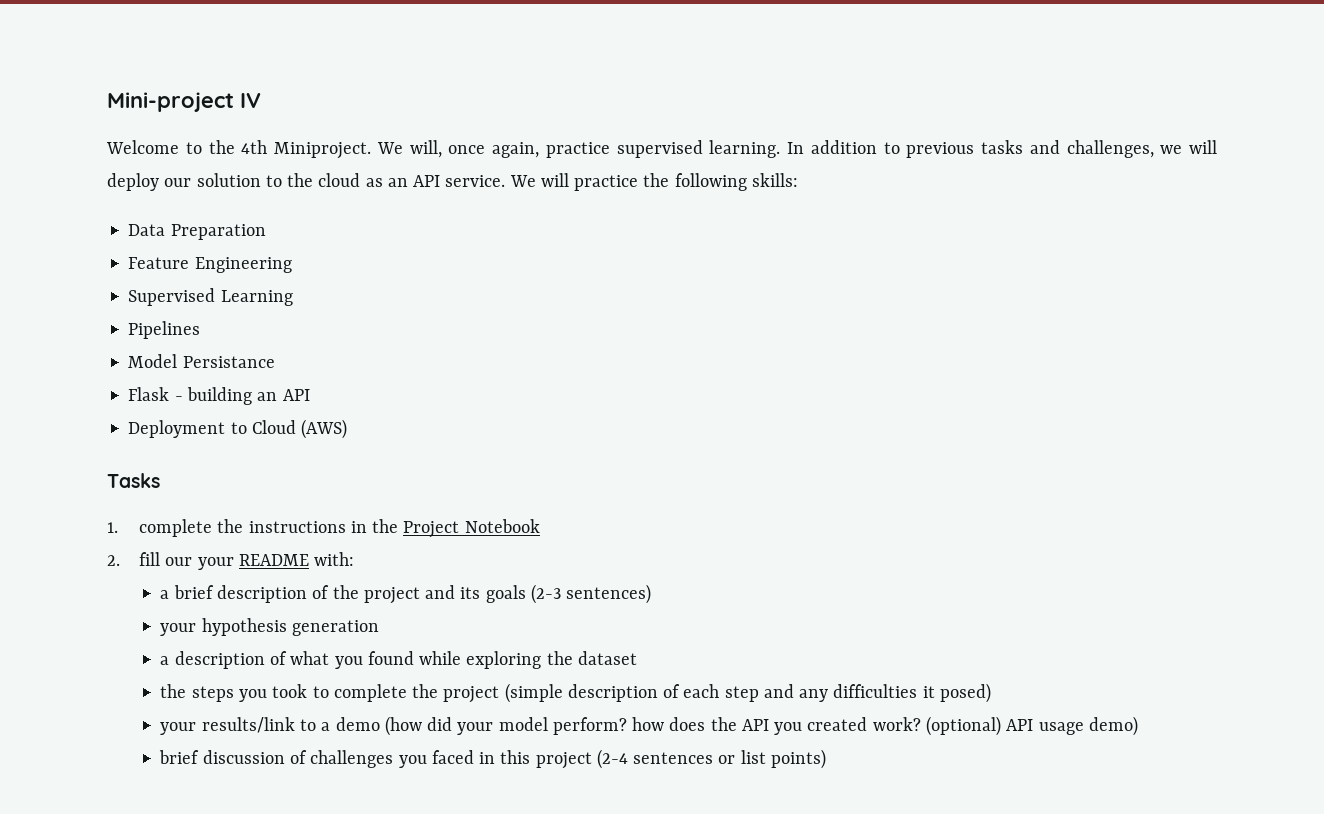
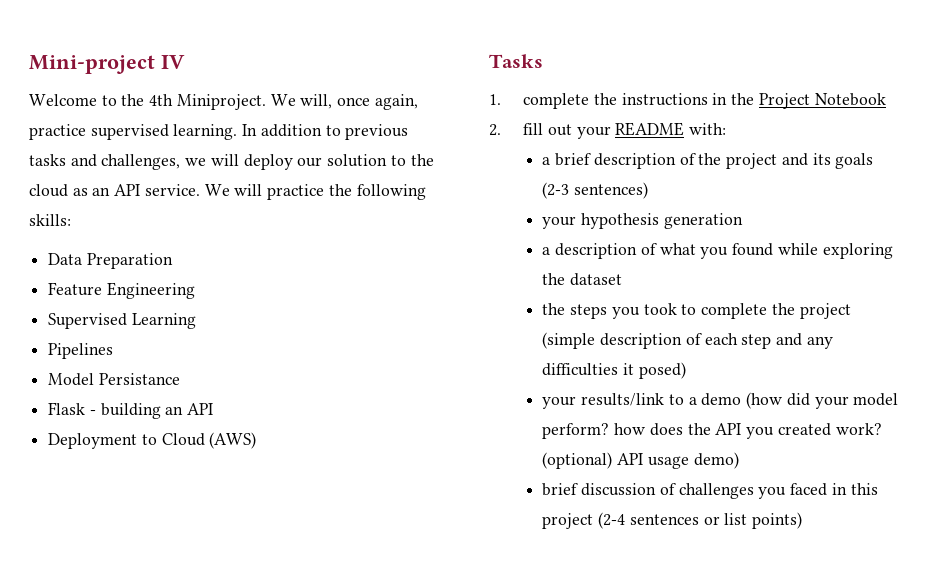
- 2. fill our your README with:
+ 2. fill out your README with:

